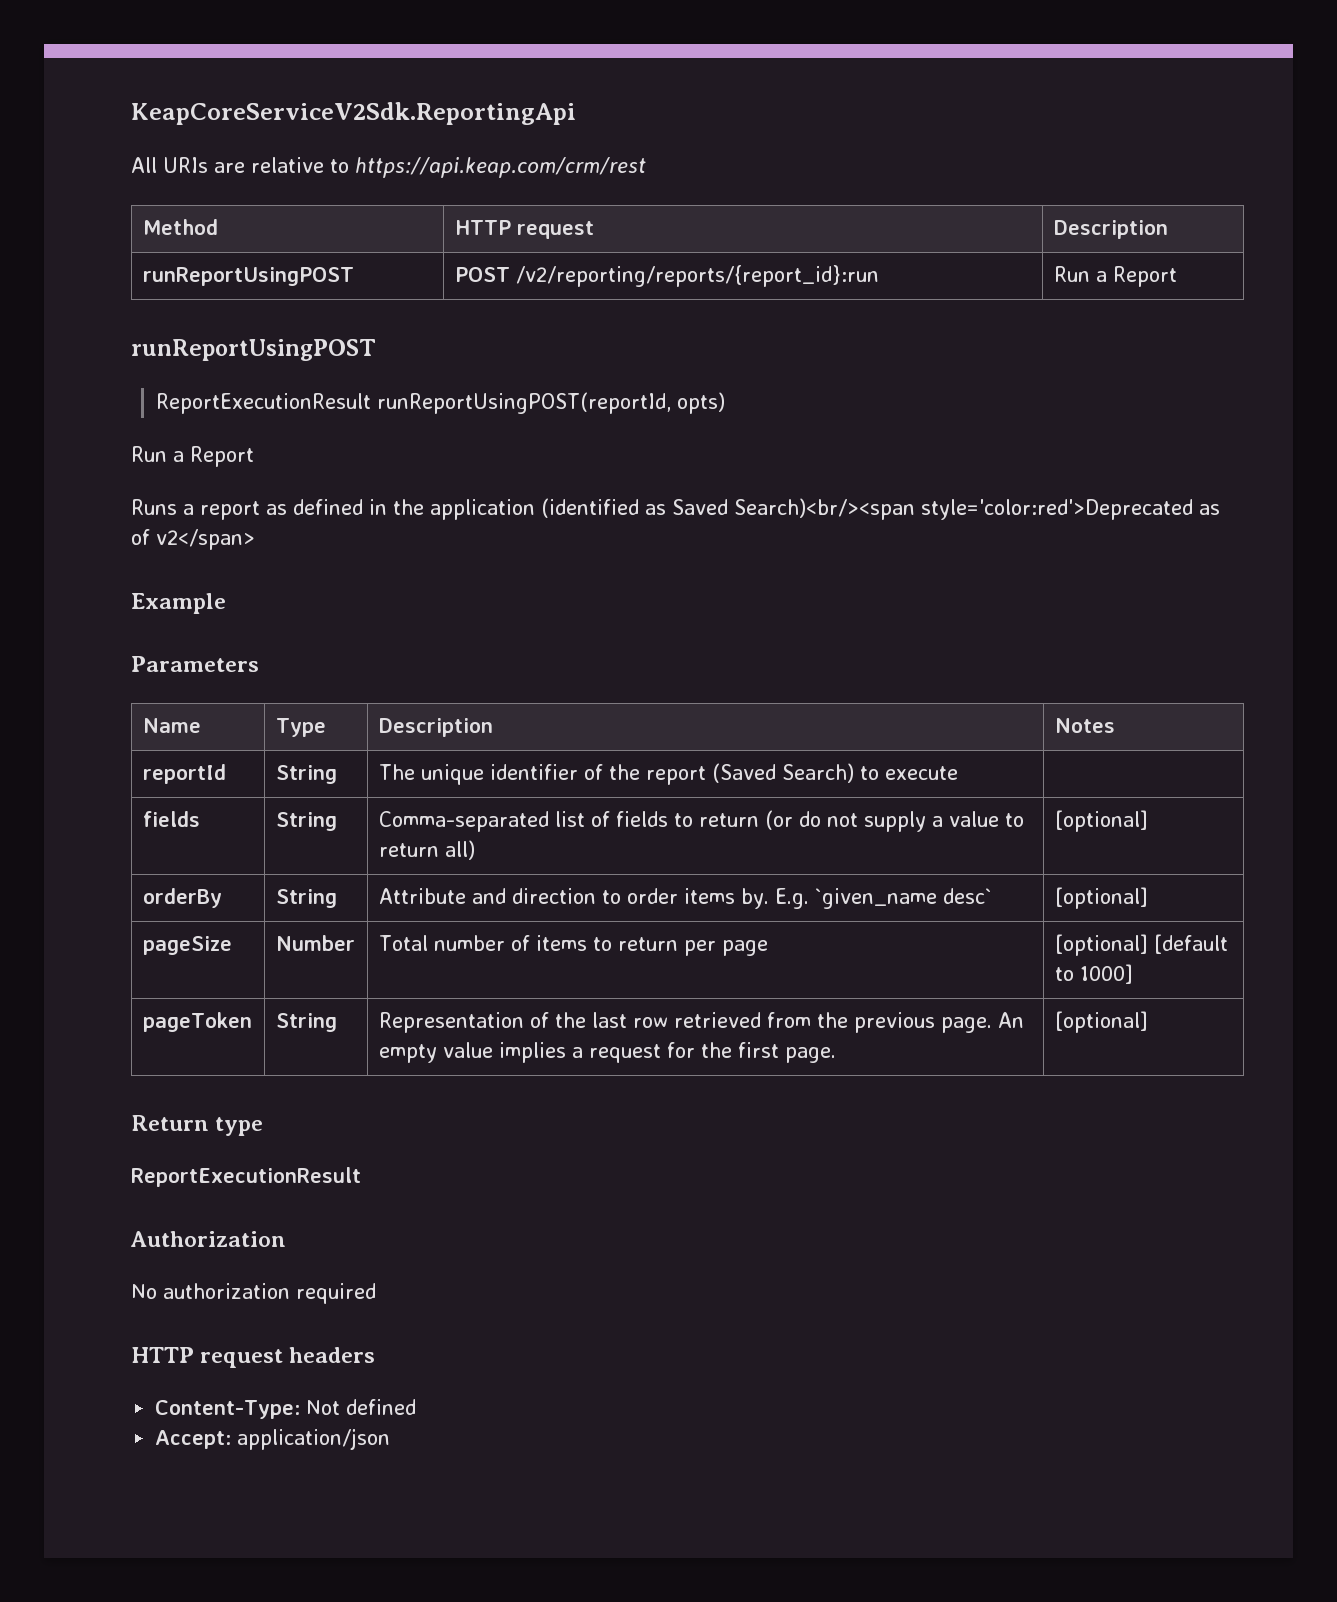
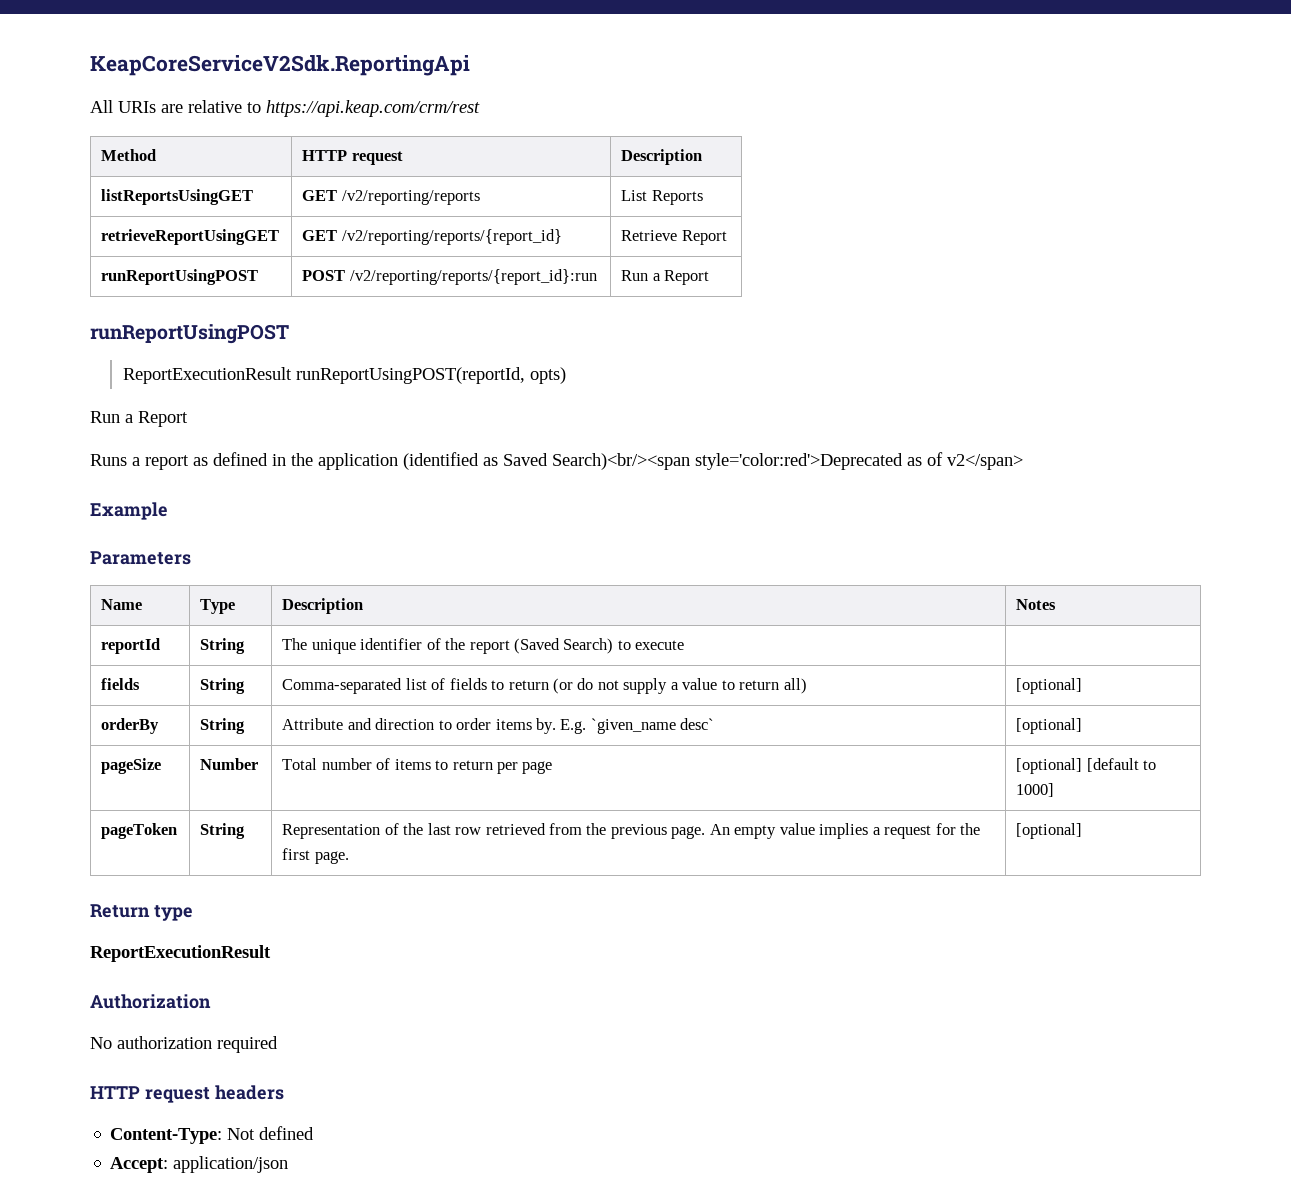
+ listReportsUsingGET | GET /v2/reporting/reports | List Reports
+ retrieveReportUsingGET | GET /v2/reporting/reports/{report_id} | Retrieve Report

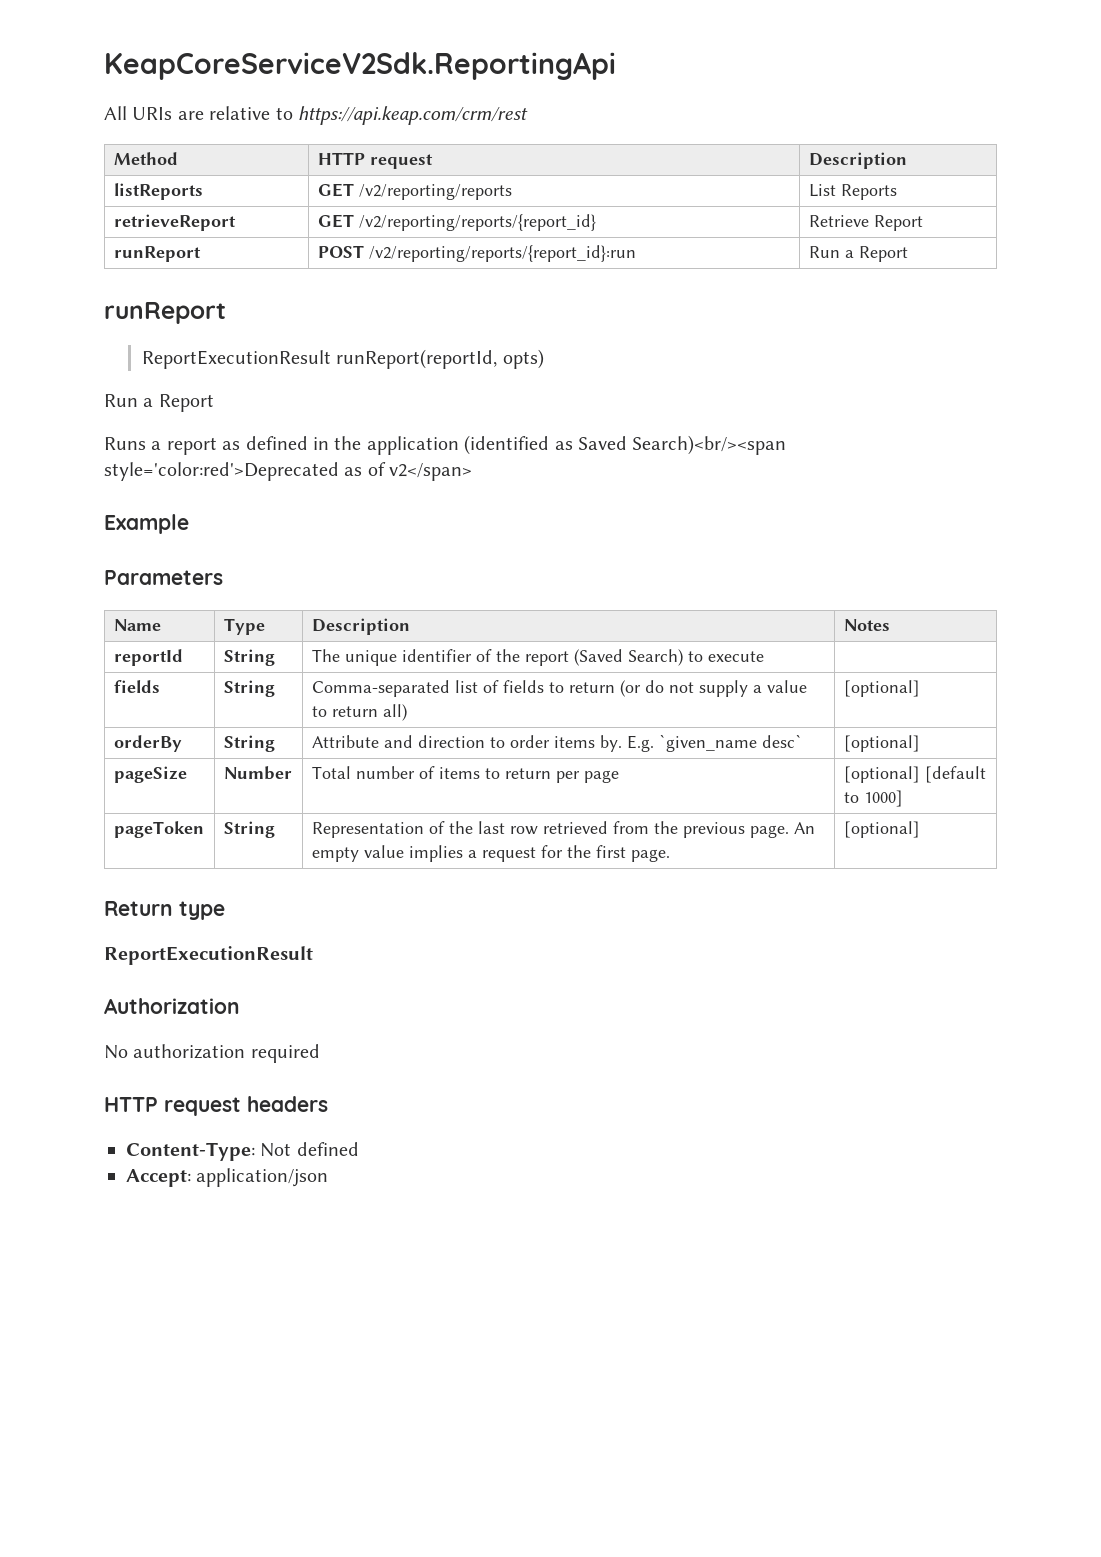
- listReportsUsingGET | GET /v2/reporting/reports | List Reports
+ listReports | GET /v2/reporting/reports | List Reports
- retrieveReportUsingGET | GET /v2/reporting/reports/{report_id} | Retrieve Report
+ retrieveReport | GET /v2/reporting/reports/{report_id} | Retrieve Report
- runReportUsingPOST | POST /v2/reporting/reports/{report_id}:run | Run a Report
- runReportUsingPOST
- ReportExecutionResult runReportUsingPOST(reportId, opts)
+ runReport | POST /v2/reporting/reports/{report_id}:run | Run a Report
+ runReport
+ ReportExecutionResult runReport(reportId, opts)

